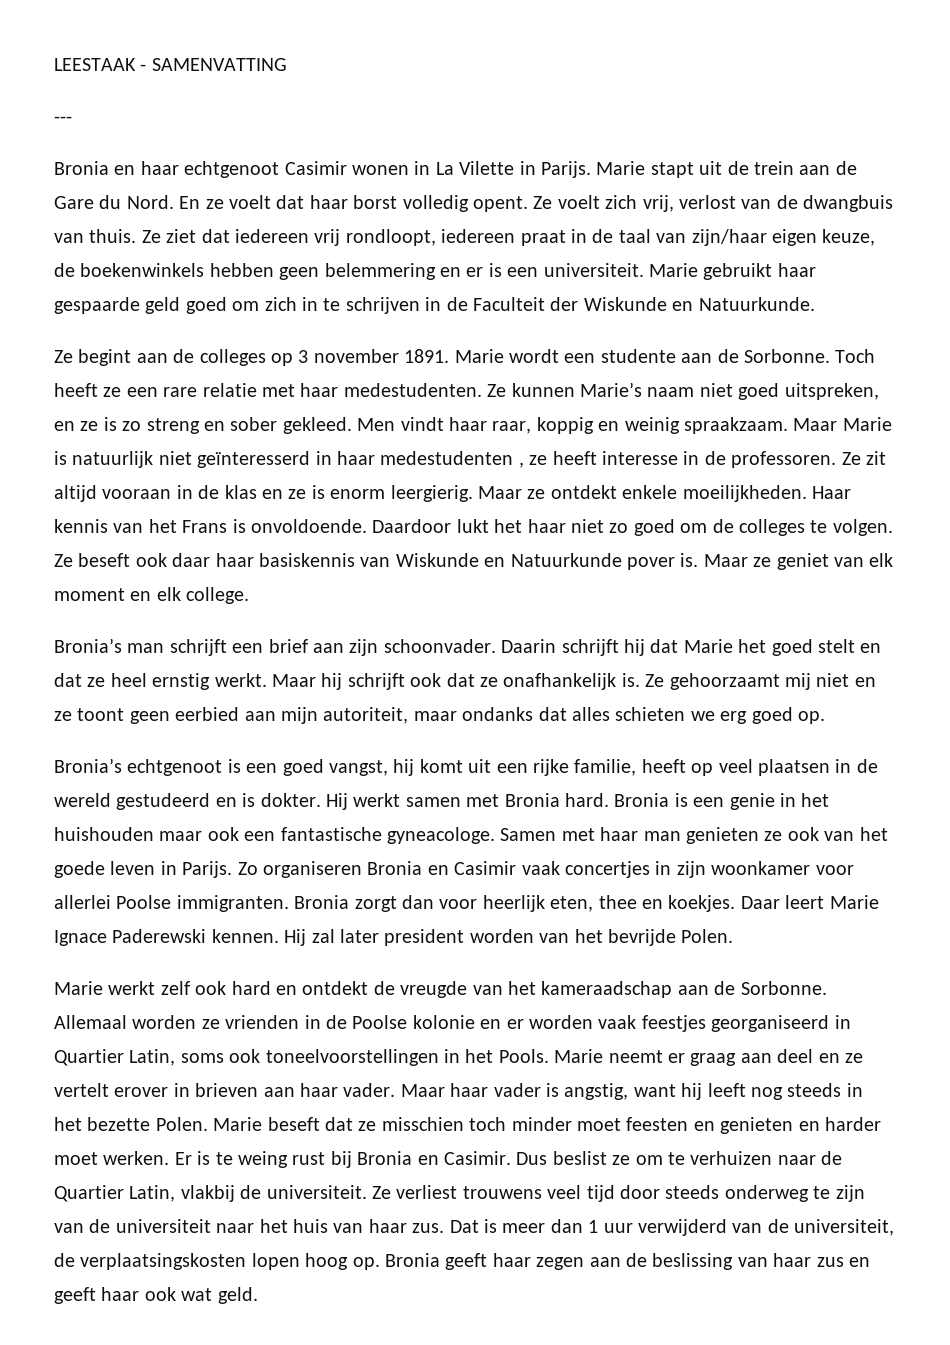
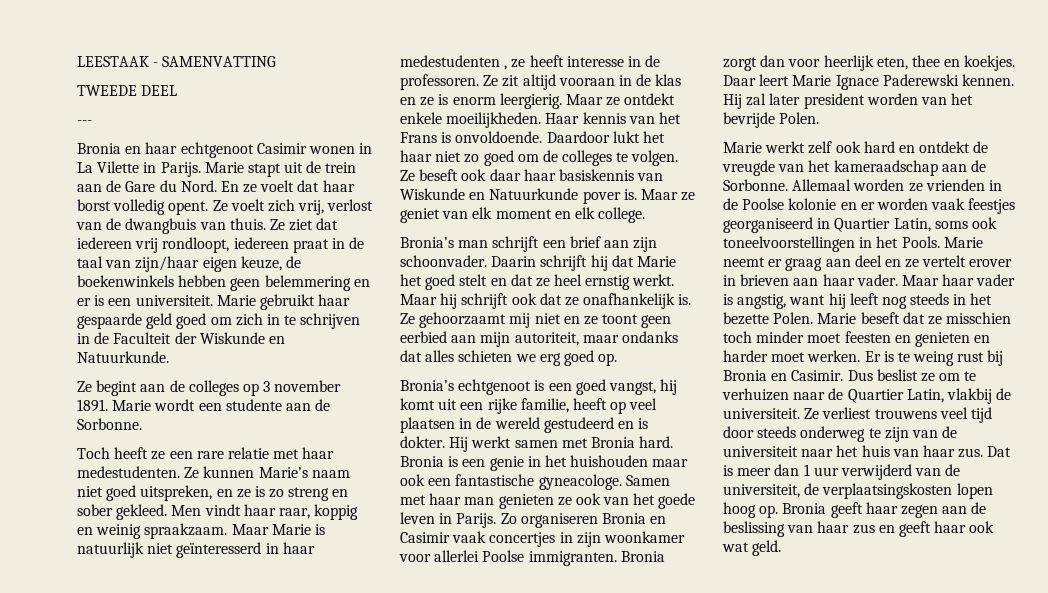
+ TWEEDE DEEL
- Marie wordt een studente aan de Sorbonne. Toch heeft ze een rare relatie met haar medestudenten.
+ Marie wordt een studente aan de Sorbonne.
+ Toch heeft ze een rare relatie met haar medestudenten.

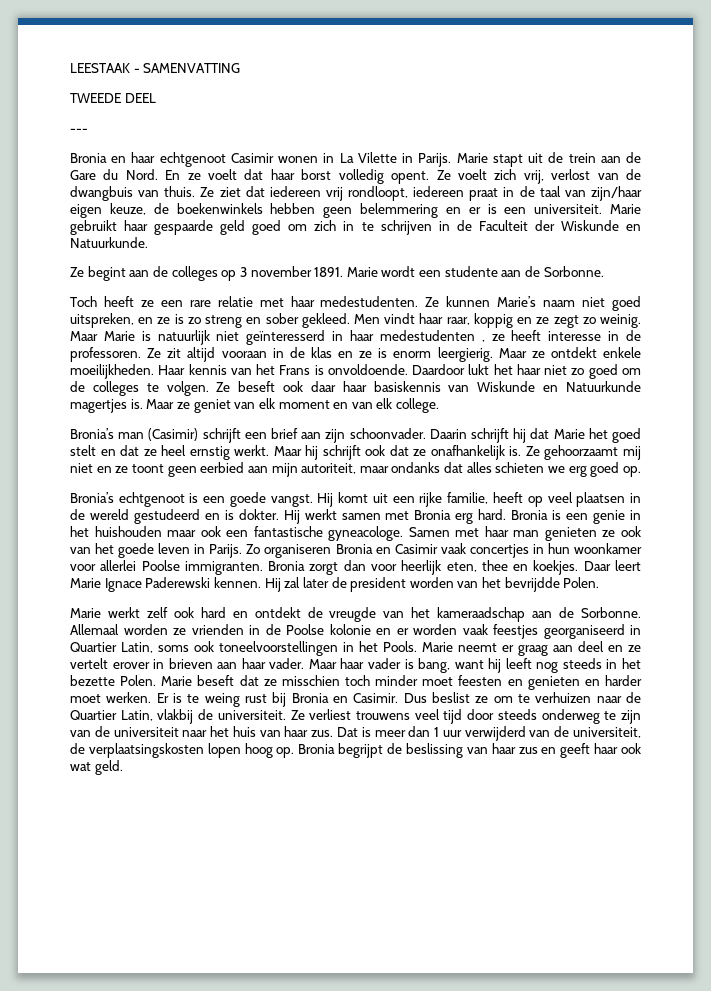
- Men vindt haar raar, koppig en weinig spraakzaam.
+ Men vindt haar raar, koppig en ze zegt zo weinig.
- Ze beseft ook daar haar basiskennis van Wiskunde en Natuurkunde pover is.
+ Ze beseft ook daar haar basiskennis van Wiskunde en Natuurkunde magertjes is.
- Maar ze geniet van elk moment en elk college.
+ Maar ze geniet van elk moment en van elk college.
- Bronia’s man schrijft een brief aan zijn schoonvader.
+ Bronia’s man (Casimir) schrijft een brief aan zijn schoonvader.
- Bronia’s echtgenoot is een goed vangst, hij komt uit een rijke familie, heeft op veel plaatsen in de wereld gestudeerd en is dokter.
+ Bronia’s echtgenoot is een goede vangst. Hij komt uit een rijke familie, heeft op veel plaatsen in de wereld gestudeerd en is dokter.
- Hij werkt samen met Bronia hard.
+ Hij werkt samen met Bronia erg hard.
- Zo organiseren Bronia en Casimir vaak concertjes in zijn woonkamer voor allerlei Poolse immigranten.
+ Zo organiseren Bronia en Casimir vaak concertjes in hun woonkamer voor allerlei Poolse immigranten.
- Hij zal later president worden van het bevrijde Polen.
+ Hij zal later de president worden van het bevrijdde Polen.
- Maar haar vader is angstig, want hij leeft nog steeds in het bezette Polen.
+ Maar haar vader is bang, want hij leeft nog steeds in het bezette Polen.
- Dat is meer dan 1 uur verwijderd van de universiteit, de verplaatsingskosten lopen hoog op. Bronia geeft haar zegen aan de beslissing van haar zus en geeft haar ook wat geld.
+ Dat is meer dan 1 uur verwijderd van de universiteit, de verplaatsingskosten lopen hoog op. Bronia begrijpt de beslissing van haar zus en geeft haar ook wat geld.

